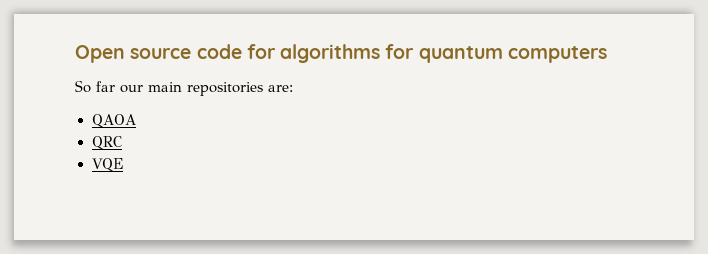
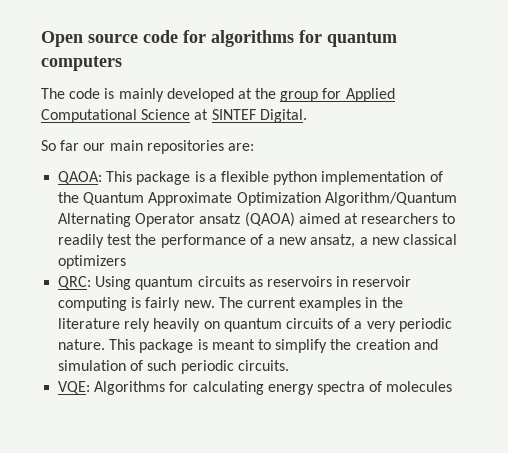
+ The code is mainly developed at the group for Applied Computational Science at SINTEF Digital.
- QAOA
- QRC
- VQE
+ QAOA: This package is a flexible python implementation of the Quantum Approximate Optimization Algorithm/Quantum Alternating Operator ansatz (QAOA) aimed at researchers to readily test the performance of a new ansatz, a new classical optimizers
+ QRC: Using quantum circuits as reservoirs in reservoir computing is fairly new. The current examples in the literature rely heavily on quantum circuits of a very periodic nature. This package is meant to simplify the creation and simulation of such periodic circuits.
+ VQE: Algorithms for calculating energy spectra of molecules

